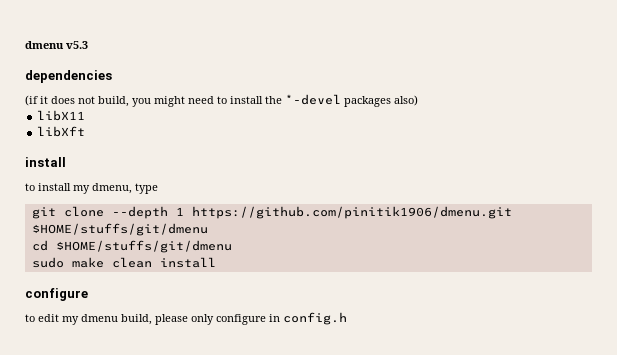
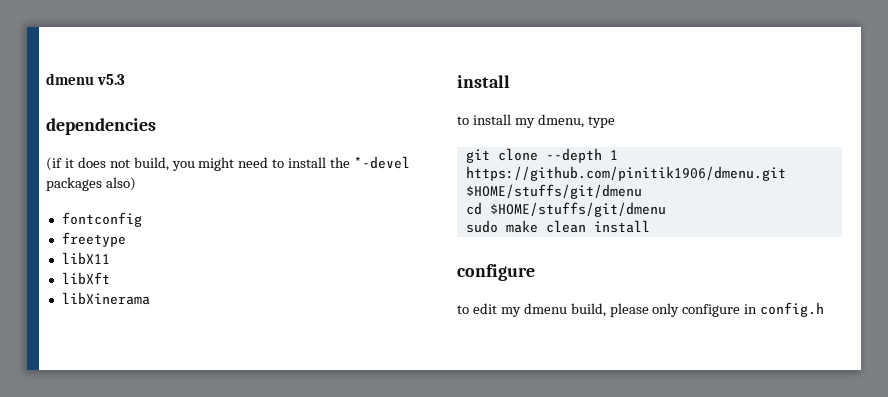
+ fontconfig
+ freetype
+ libXinerama

